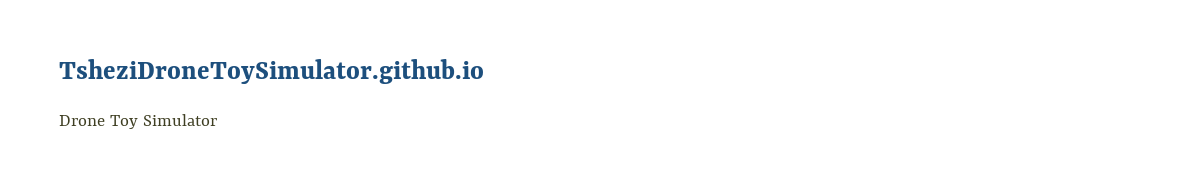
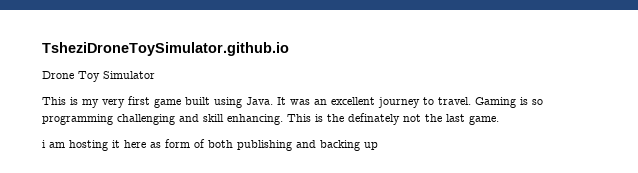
+ This is my very first game built using Java. It was an excellent journey to travel. Gaming is so programming challenging and skill enhancing. This is the definately not the last game.
+ i am hosting it here as form of both publishing and backing up

